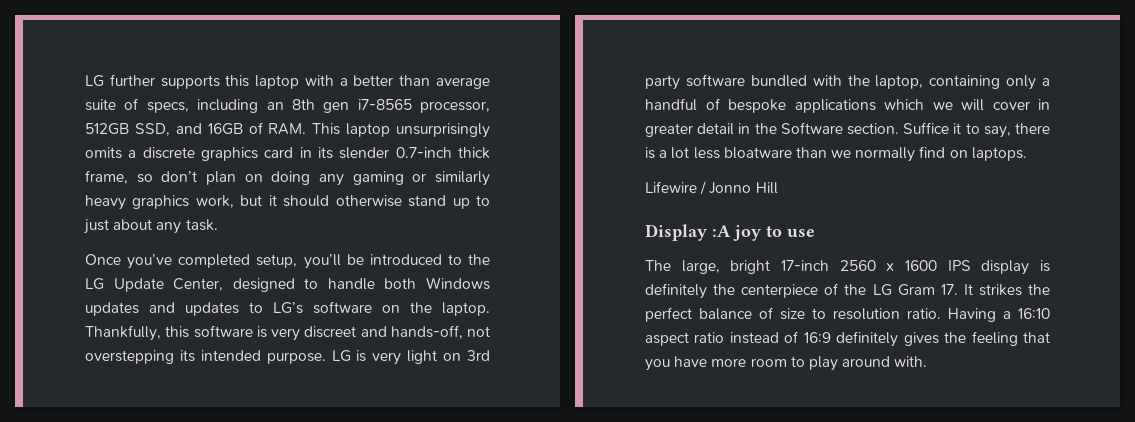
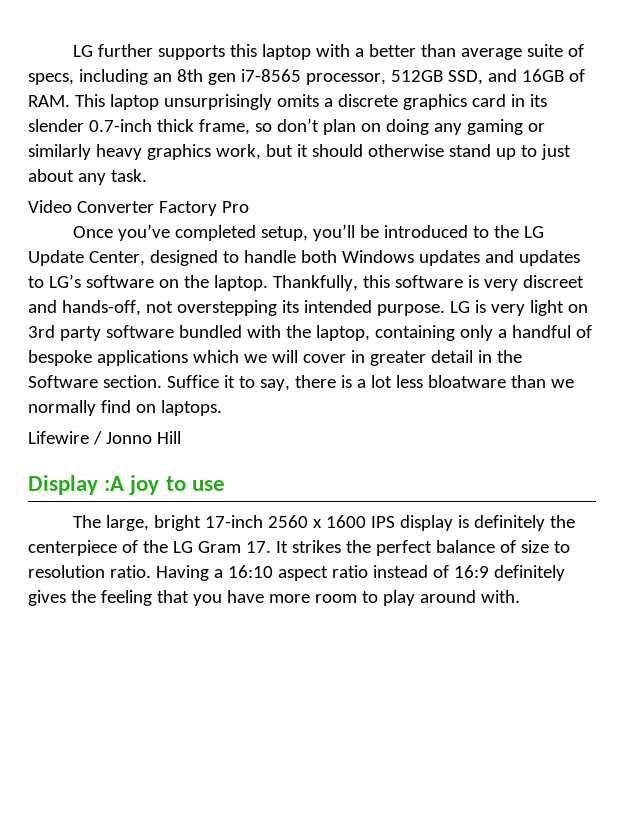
+ Video Converter Factory Pro

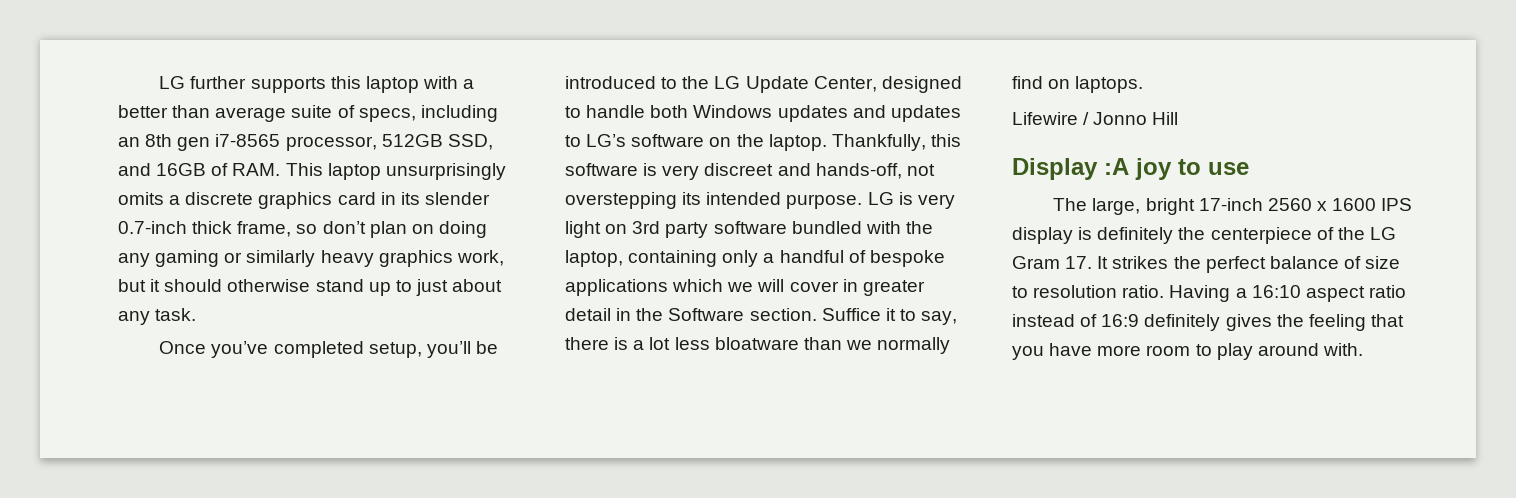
- Video Converter Factory Pro

